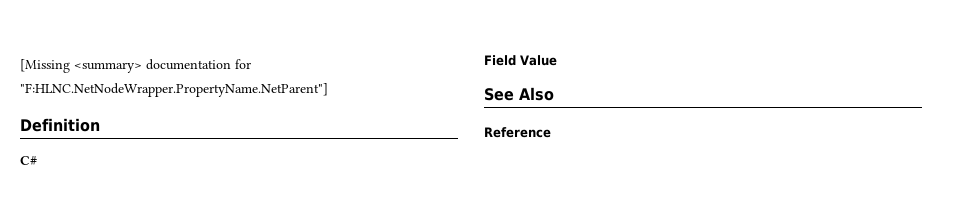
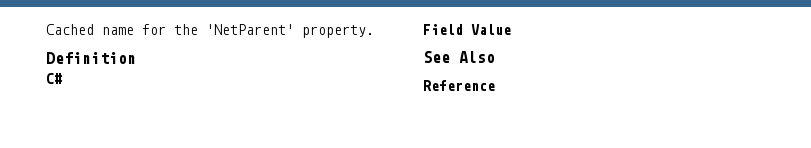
- [Missing <summary> documentation for "F:HLNC.NetNodeWrapper.PropertyName.NetParent"]
+ Cached name for the 'NetParent' property.

